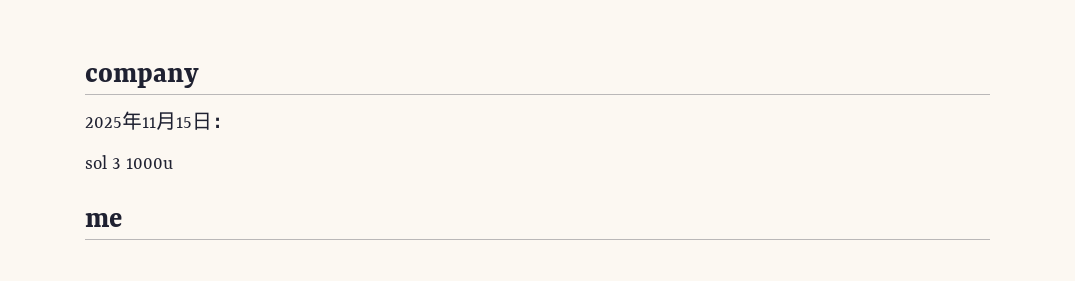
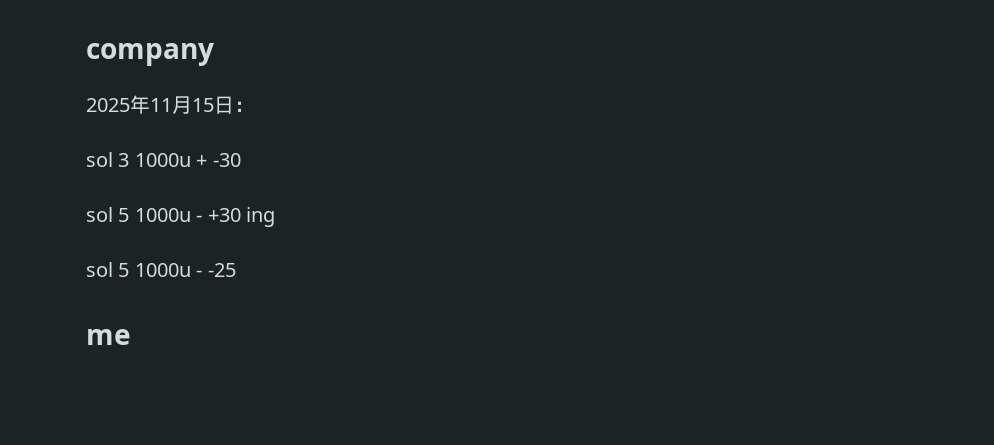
- sol 3 1000u
+ sol 3 1000u + -30
+ sol 5 1000u - +30 ing
+ sol 5 1000u - -25

